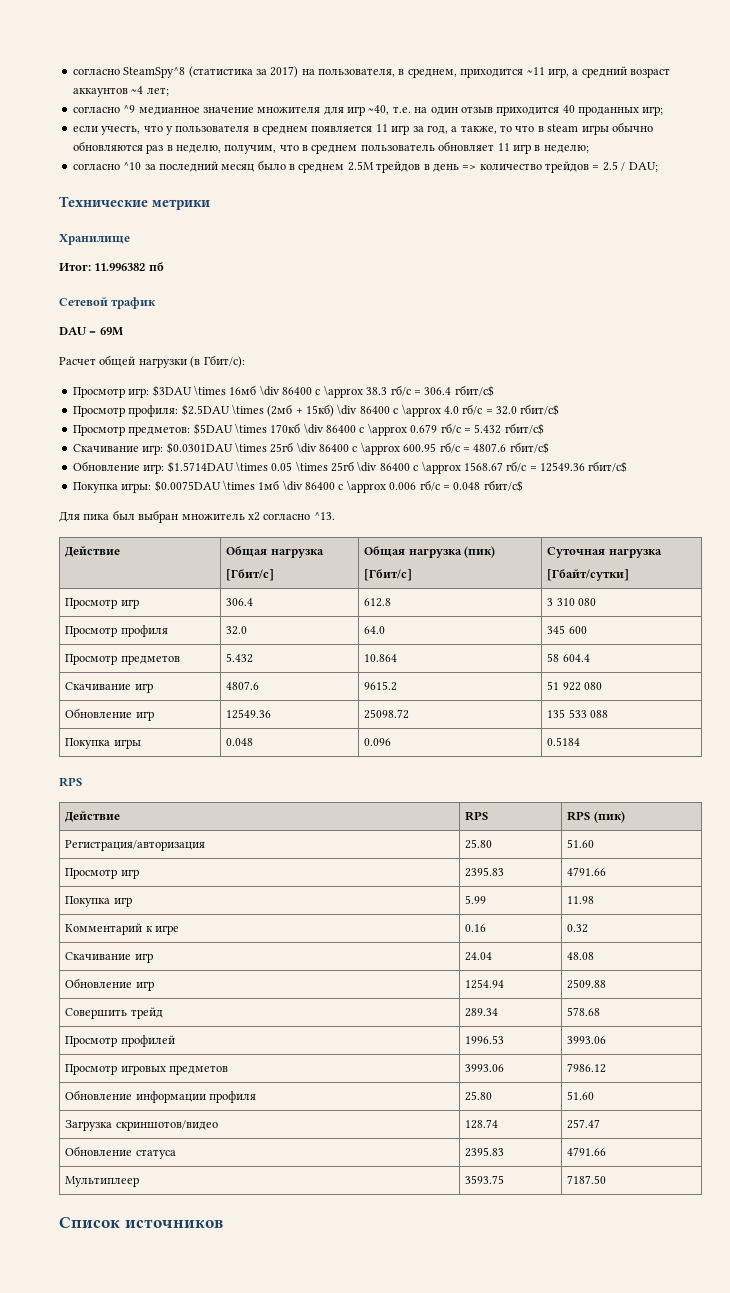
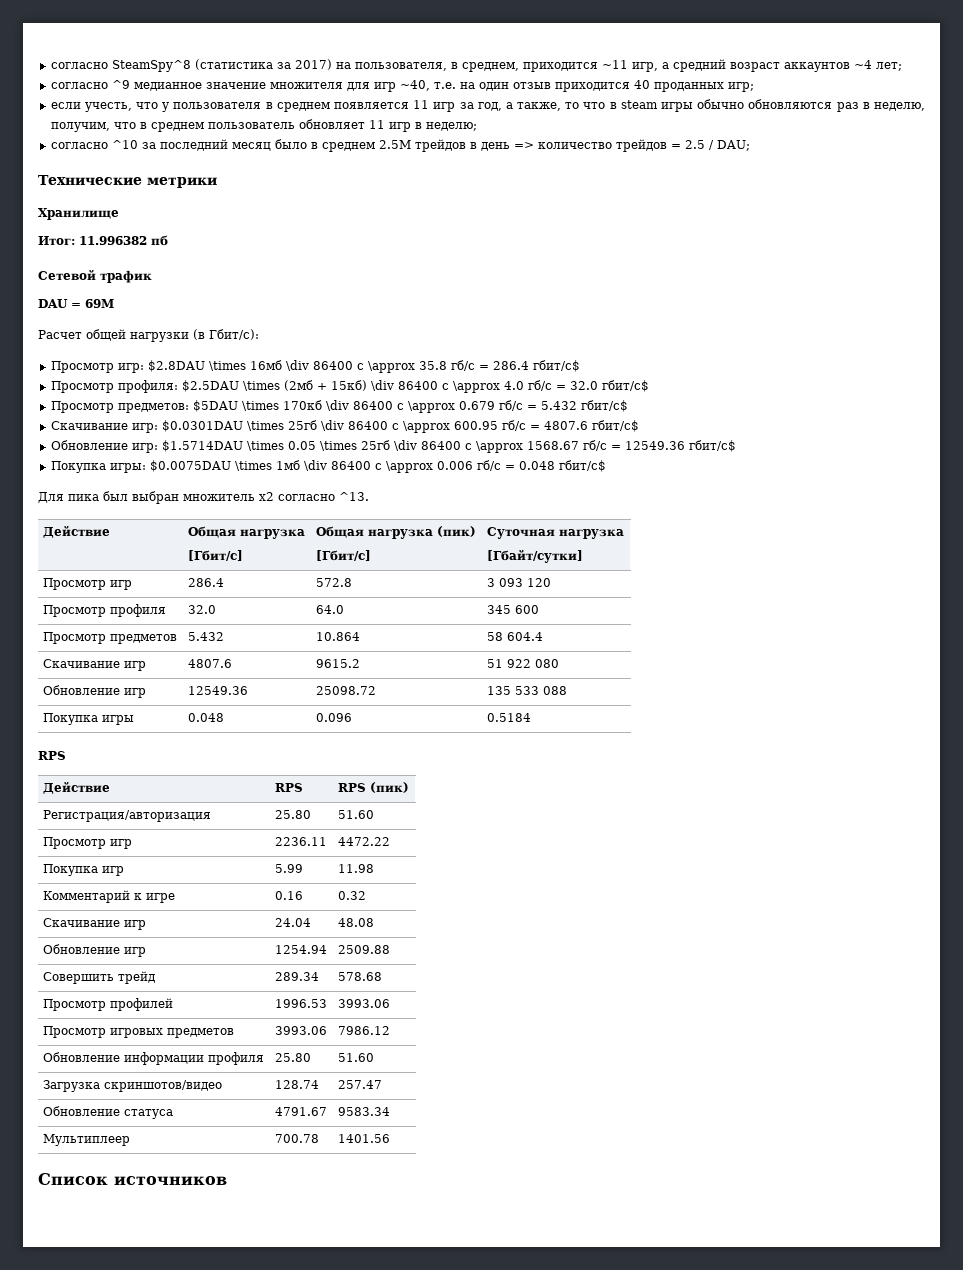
- Просмотр игр: $3DAU \times 16мб \div 86400 с \approx 38.3 гб/c = 306.4 гбит/с$
+ Просмотр игр: $2.8DAU \times 16мб \div 86400 с \approx 35.8 гб/c = 286.4 гбит/с$
- Просмотр игр | 306.4 | 612.8 | 3 310 080
+ Просмотр игр | 286.4 | 572.8 | 3 093 120
- Просмотр игр | 2395.83 | 4791.66
+ Просмотр игр | 2236.11 | 4472.22
- Обновление статуса | 2395.83 | 4791.66
+ Обновление статуса | 4791.67 | 9583.34
- Мультиплеер | 3593.75 | 7187.50
+ Мультиплеер | 700.78 | 1401.56

